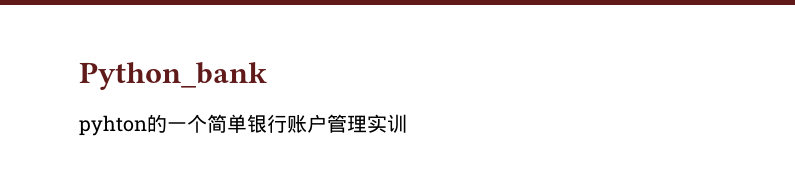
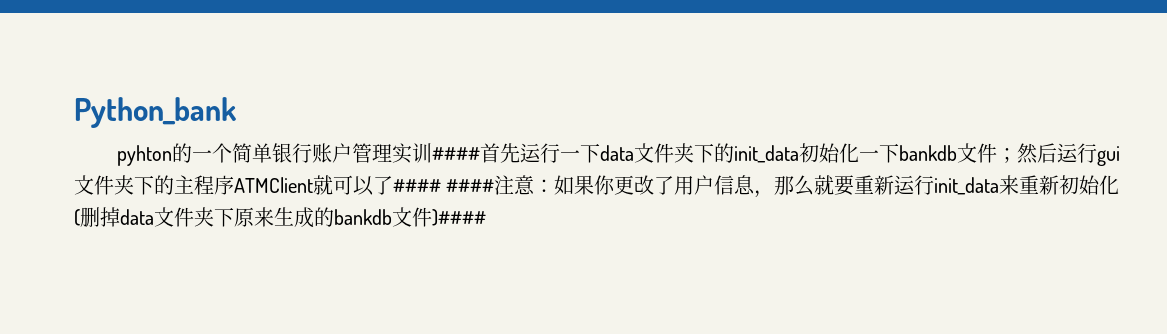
- pyhton的一个简单银行账户管理实训
+ pyhton的一个简单银行账户管理实训####首先运行一下data文件夹下的init_data初始化一下bankdb文件；然后运行gui文件夹下的主程序ATMClient就可以了#### ####注意：如果你更改了用户信息，那么就要重新运行init_data来重新初始化(删掉data文件夹下原来生成的bankdb文件)####

